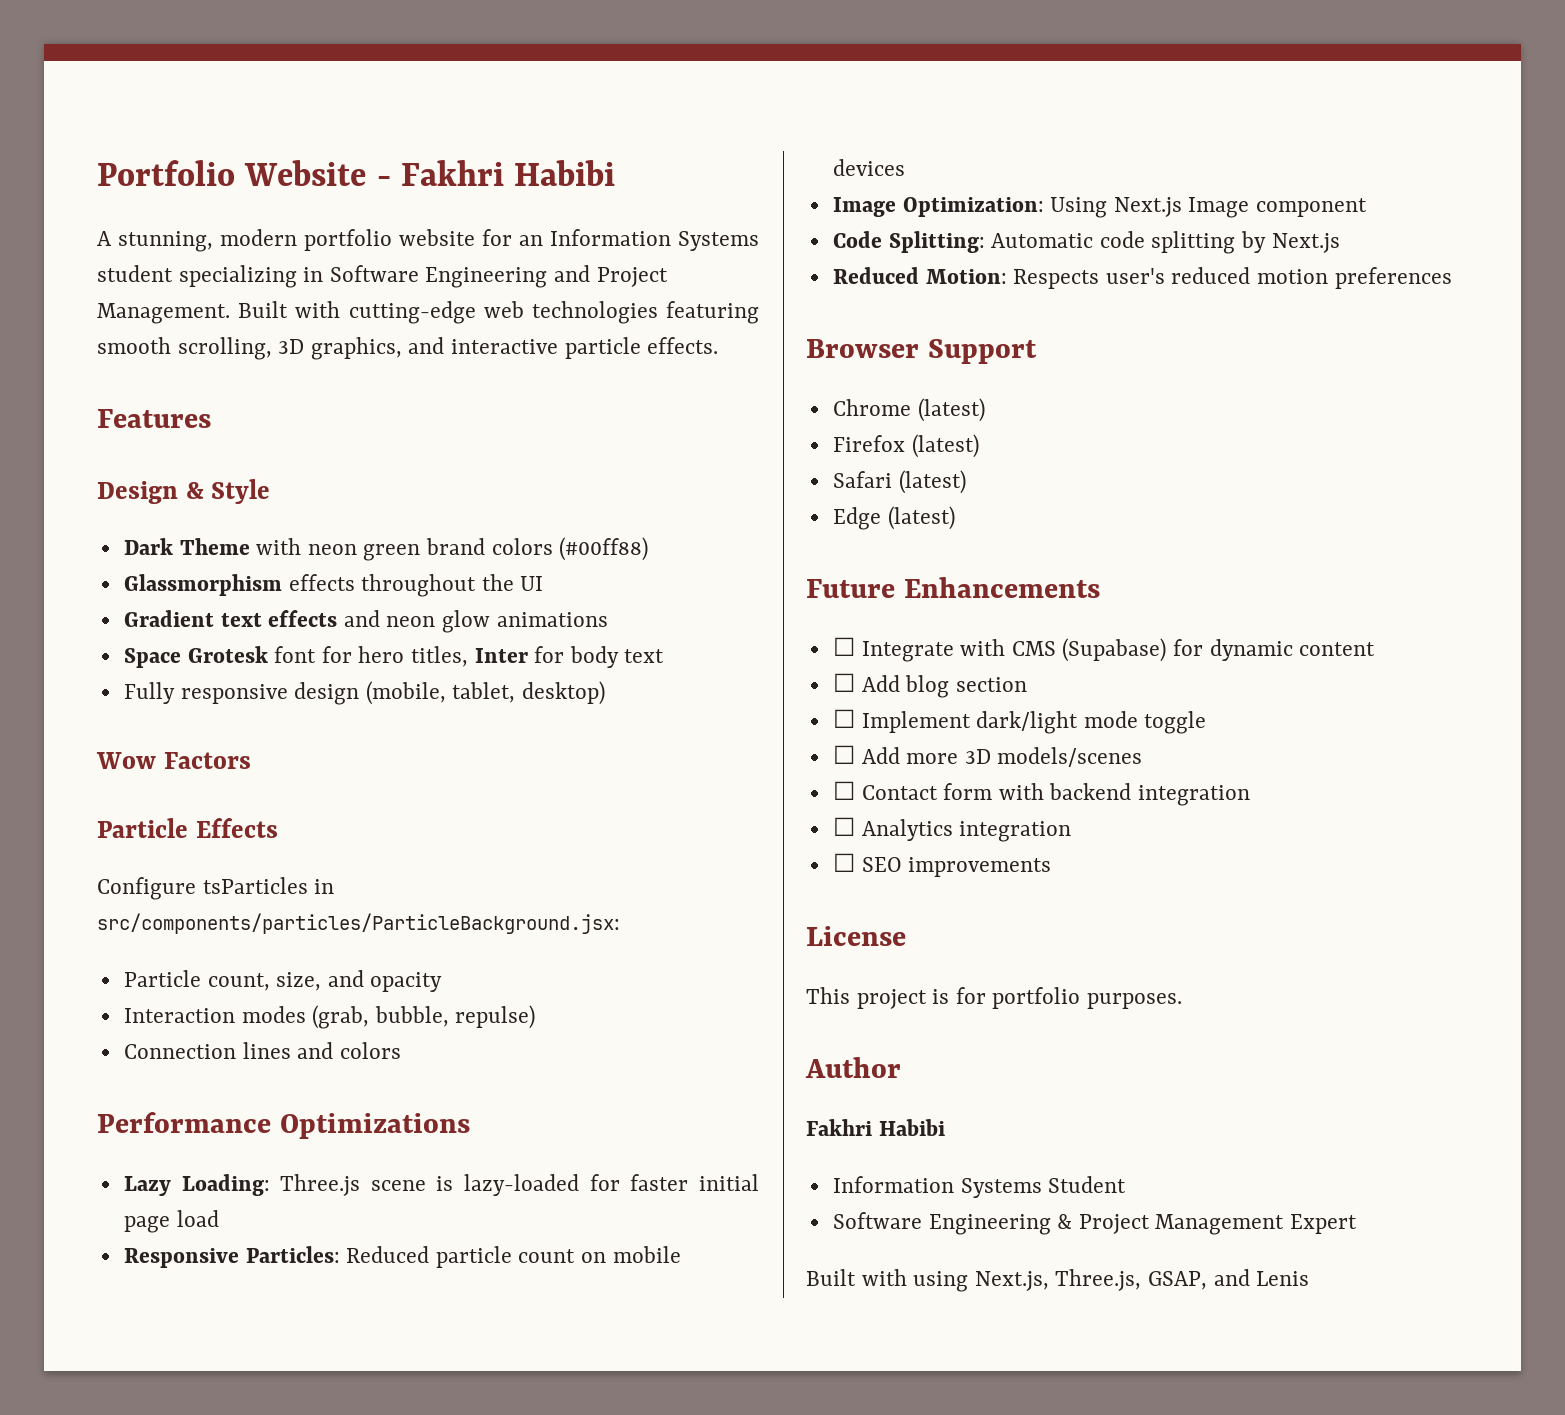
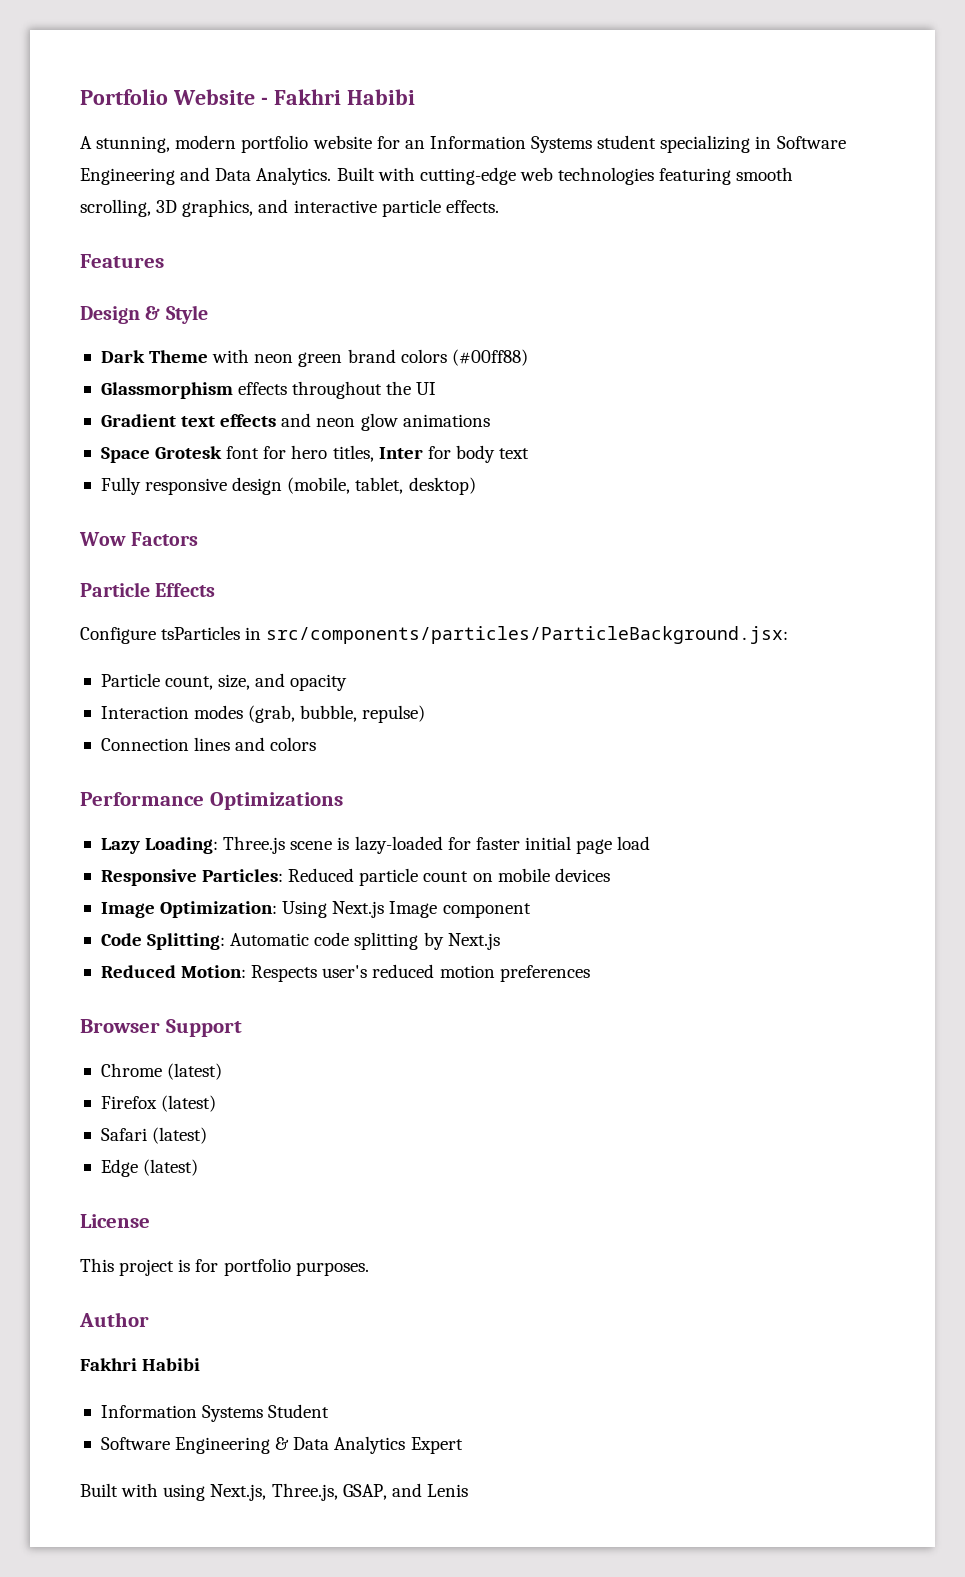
- A stunning, modern portfolio website for an Information Systems student specializing in Software Engineering and Project Management.
+ A stunning, modern portfolio website for an Information Systems student specializing in Software Engineering and Data Analytics.
- Future Enhancements
- ☐ Integrate with CMS (Supabase) for dynamic content
- ☐ Add blog section
- ☐ Implement dark/light mode toggle
- ☐ Add more 3D models/scenes
- ☐ Contact form with backend integration
- ☐ Analytics integration
- ☐ SEO improvements
- Software Engineering & Project Management Expert
+ Software Engineering & Data Analytics Expert

